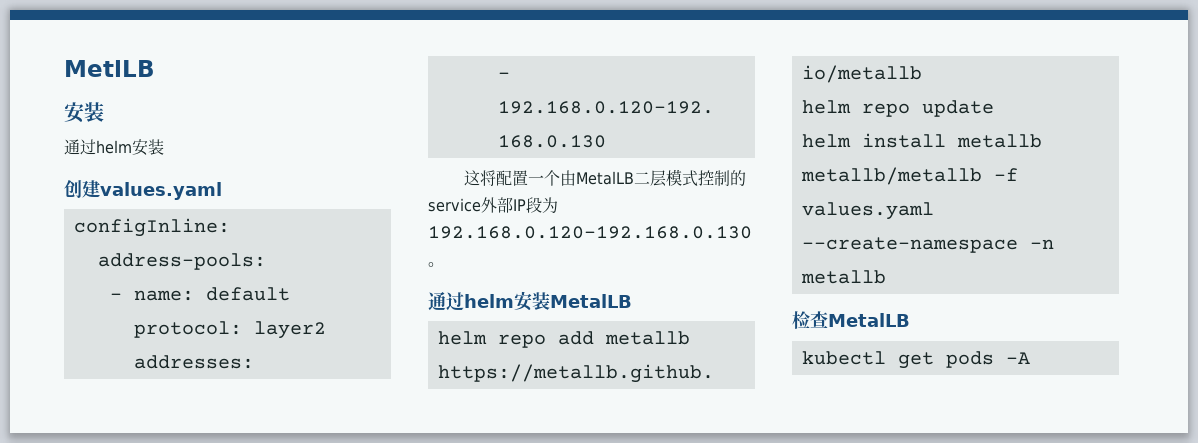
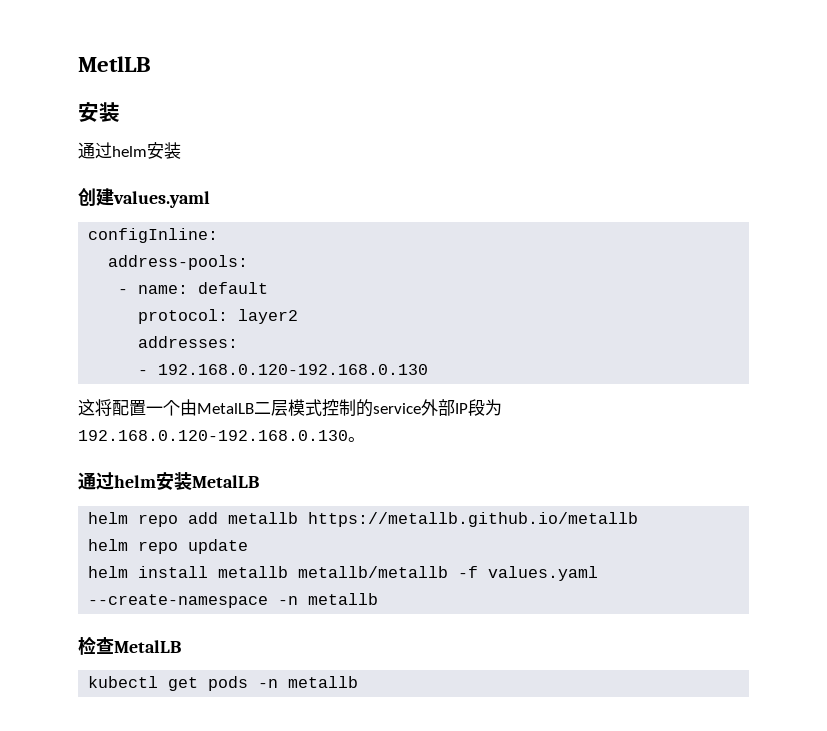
- kubectl get pods -A
+ kubectl get pods -n metallb

